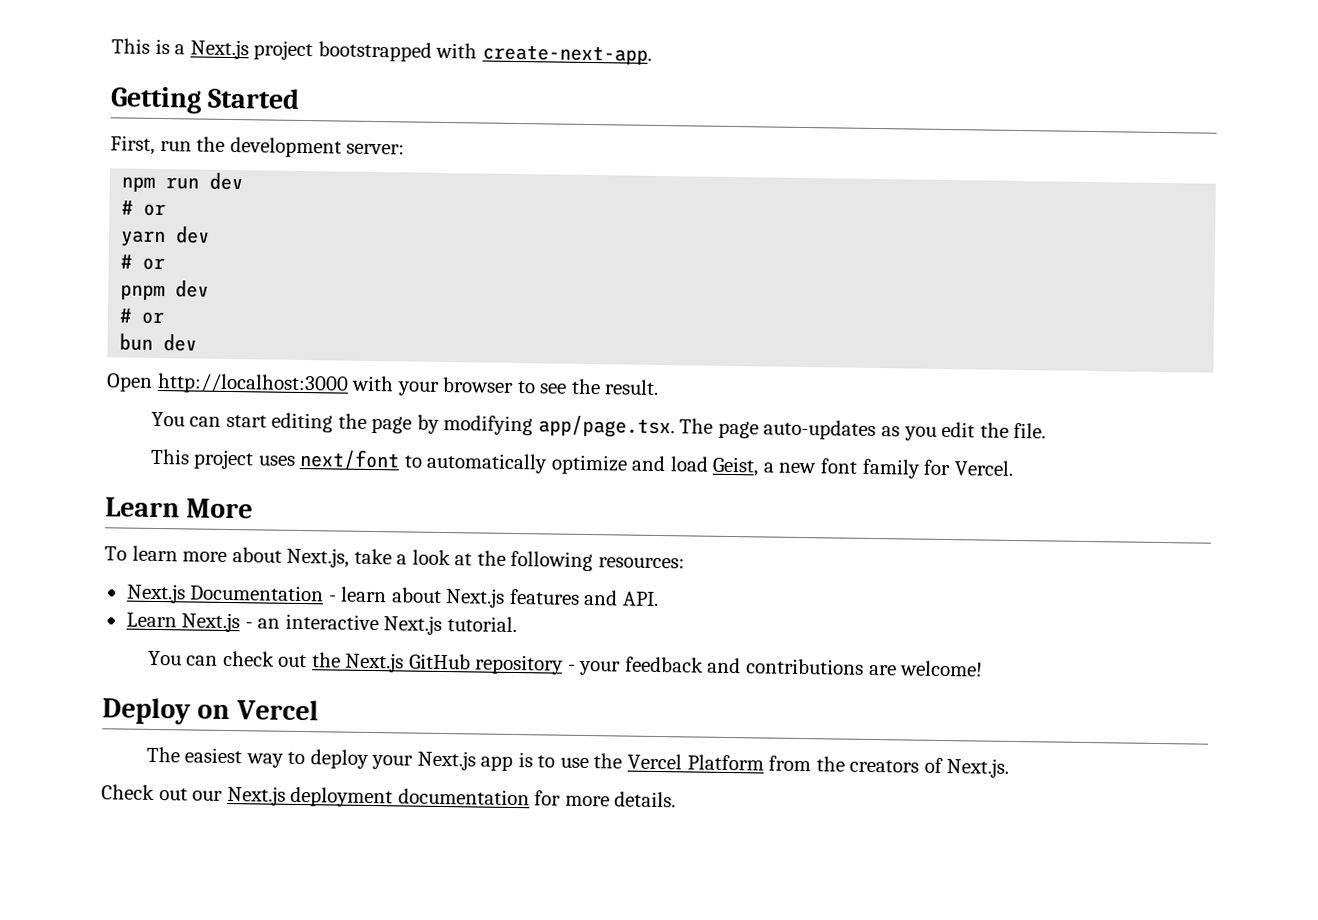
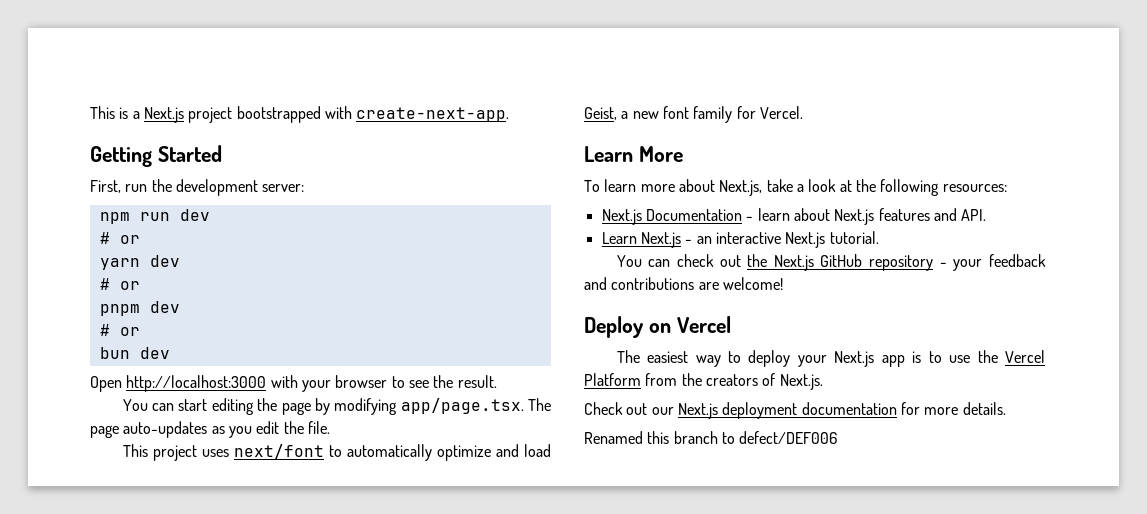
+ Renamed this branch to defect/DEF006

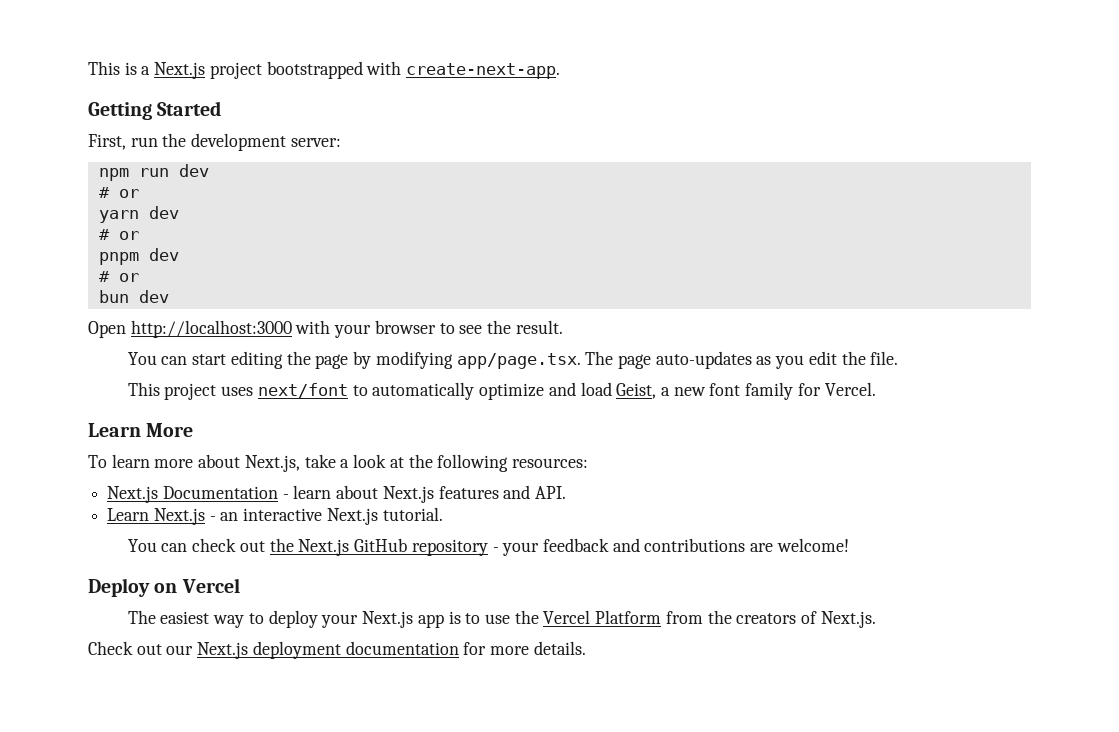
- Renamed this branch to defect/DEF006

